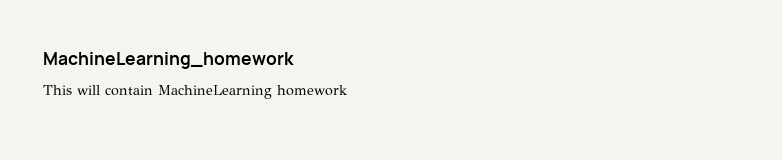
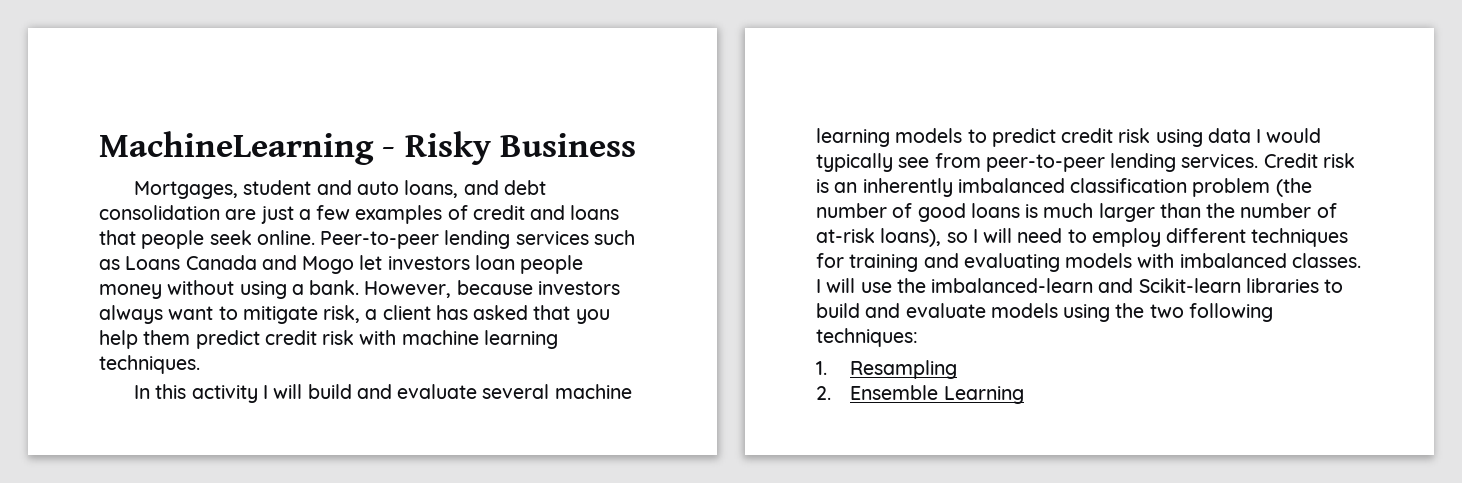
- MachineLearning_homework
- This will contain MachineLearning homework
+ MachineLearning - Risky Business
+ Mortgages, student and auto loans, and debt consolidation are just a few examples of credit and loans that people seek online. Peer-to-peer lending services such as Loans Canada and Mogo let investors loan people money without using a bank. However, because investors always want to mitigate risk, a client has asked that you help them predict credit risk with machine learning techniques.
+ In this activity I will build and evaluate several machine learning models to predict credit risk using data I would typically see from peer-to-peer lending services. Credit risk is an inherently imbalanced classification problem (the number of good loans is much larger than the number of at-risk loans), so I will need to employ different techniques for training and evaluating models with imbalanced classes. I will use the imbalanced-learn and Scikit-learn libraries to build and evaluate models using the two following techniques:
+ 1. Resampling
+ 2. Ensemble Learning

